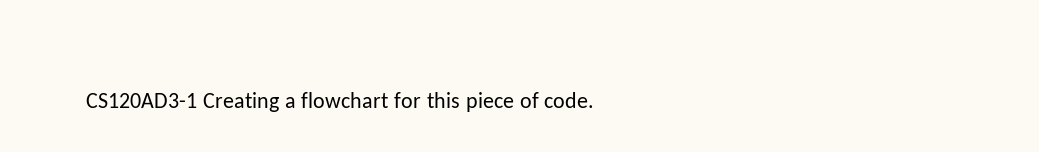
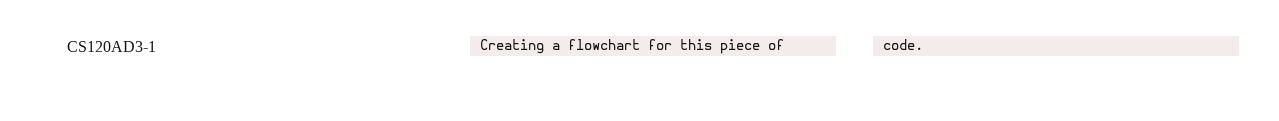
- CS120AD3-1 Creating a flowchart for this piece of code.
+ CS120AD3-1
+ Creating a flowchart for this piece of code.

